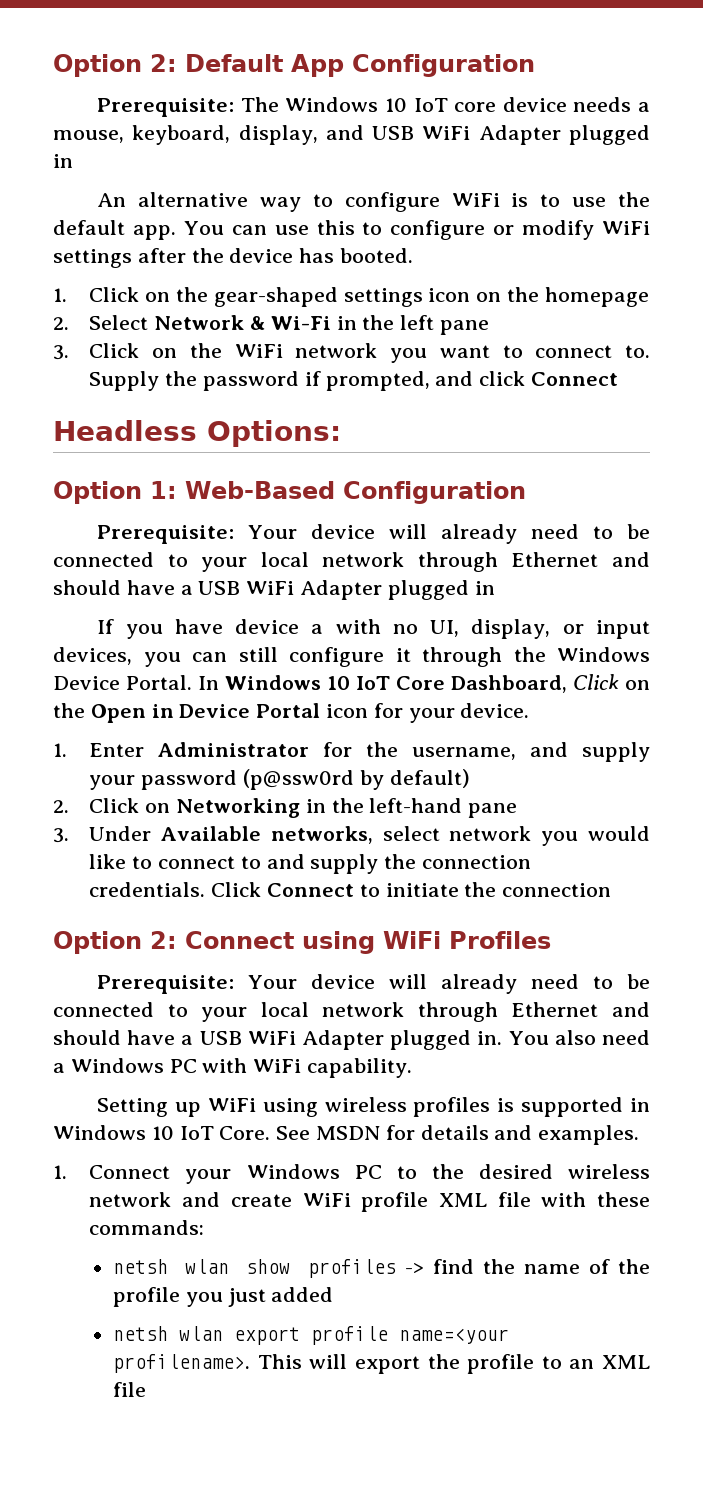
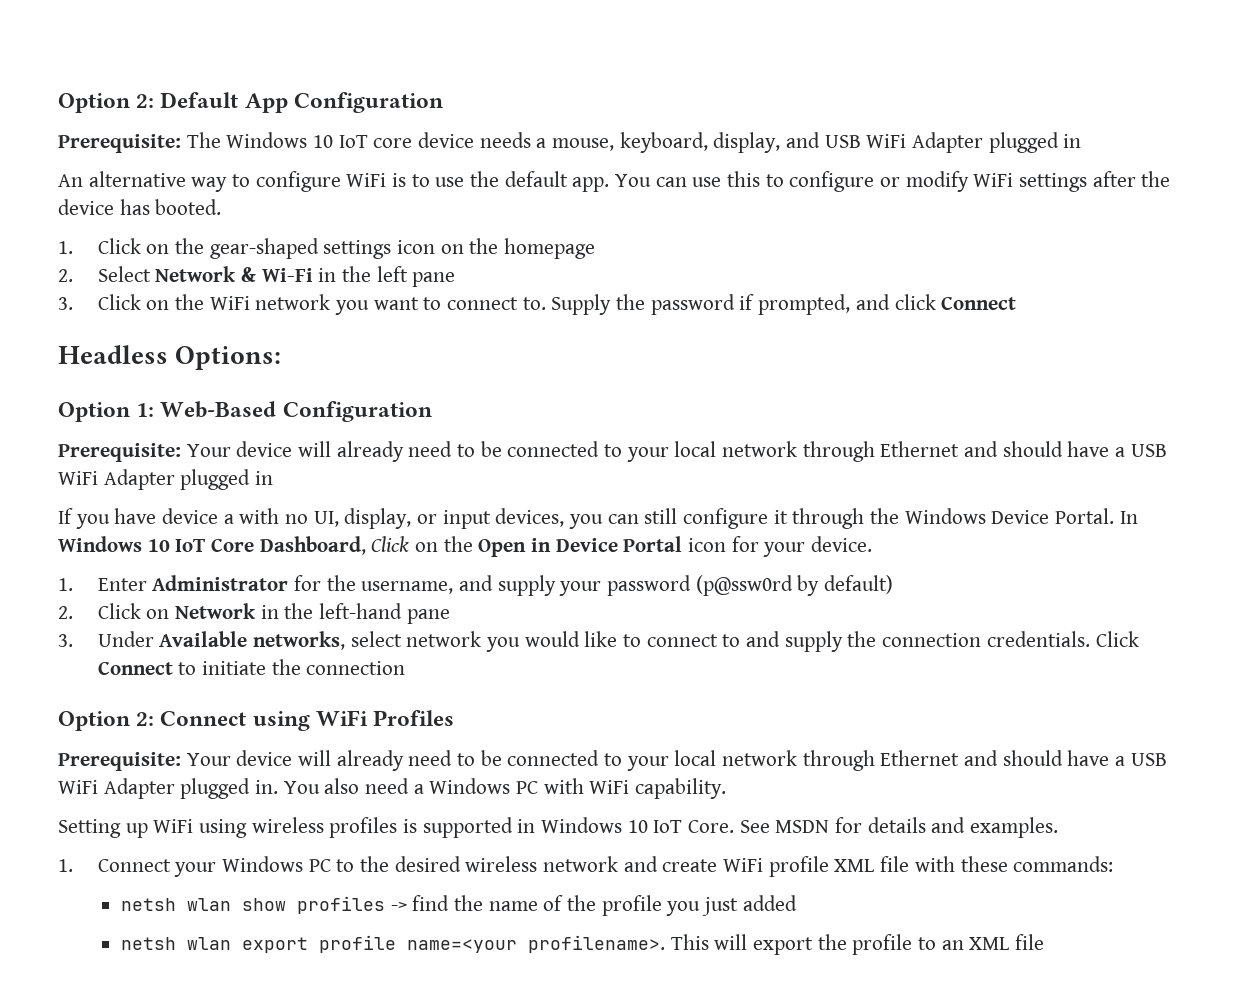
- 2. Click on Networking in the left-hand pane
+ 2. Click on Network in the left-hand pane

